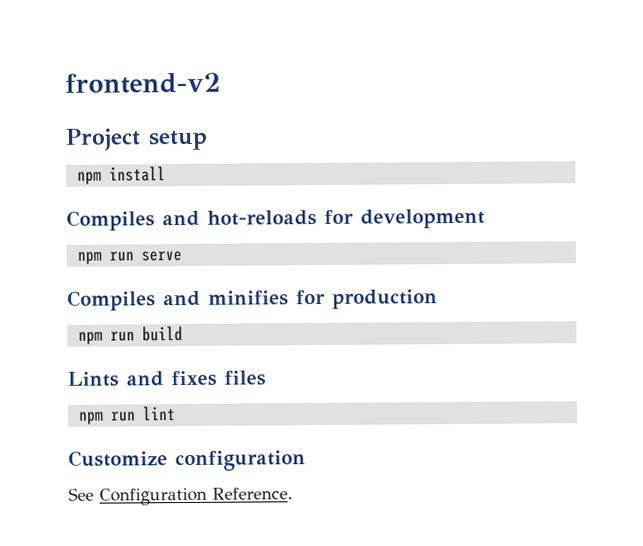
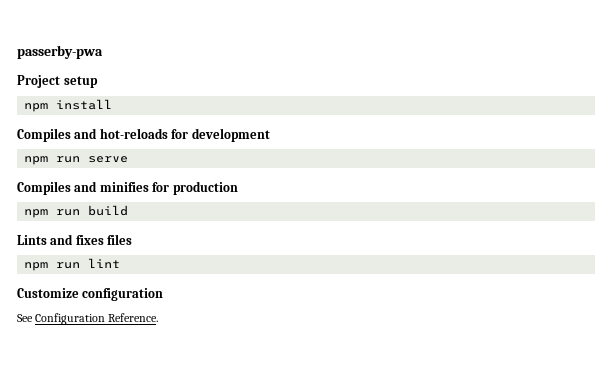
- frontend-v2
+ passerby-pwa

